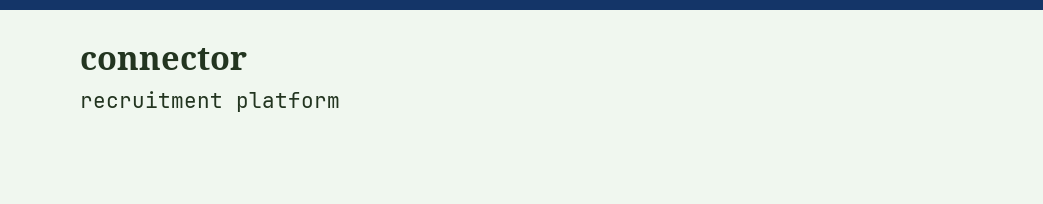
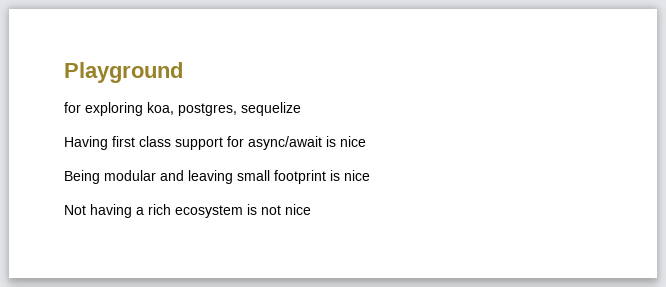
- connector
- recruitment platform
+ Playground
+ for exploring koa, postgres, sequelize
+ Having first class support for async/await is nice
+ Being modular and leaving small footprint is nice
+ Not having a rich ecosystem is not nice

